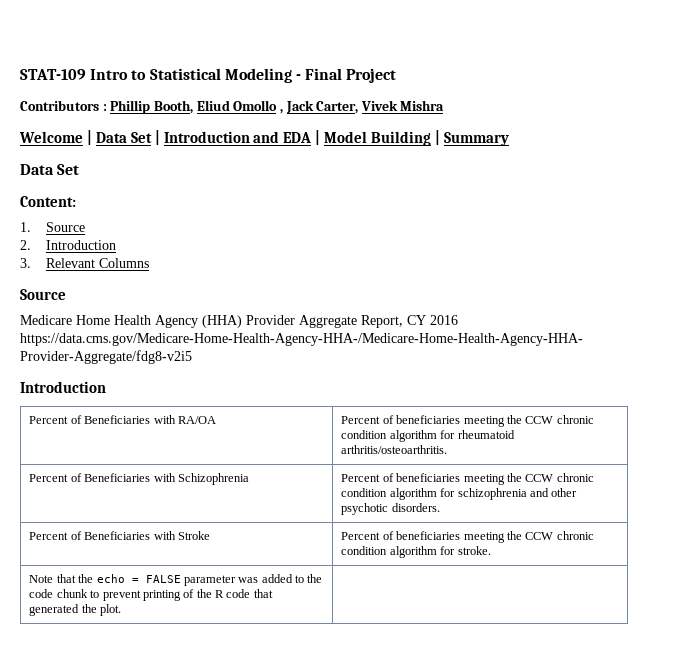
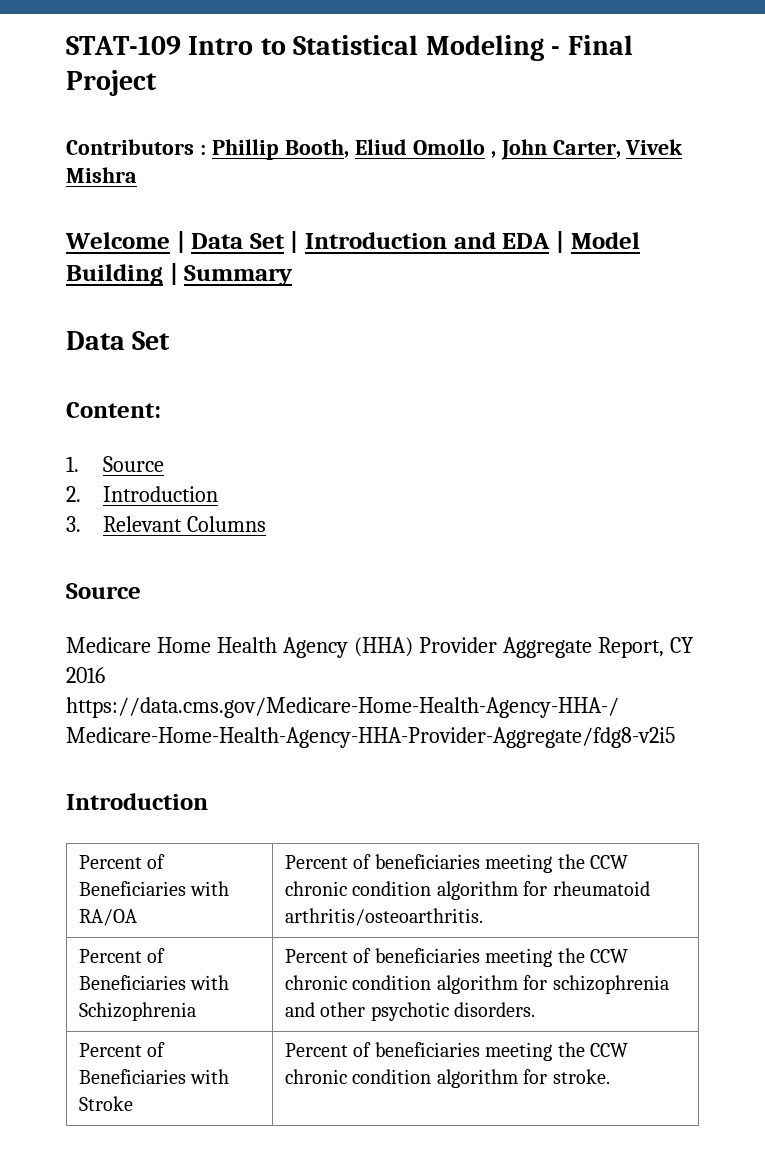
- Contributors : Phillip Booth, Eliud Omollo , Jack Carter, Vivek Mishra
+ Contributors : Phillip Booth, Eliud Omollo , John Carter, Vivek Mishra
- Note that the echo = FALSE parameter was added to the code chunk to prevent printing of the R code that generated the plot. |

